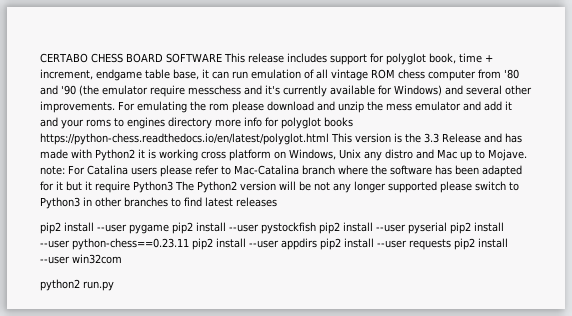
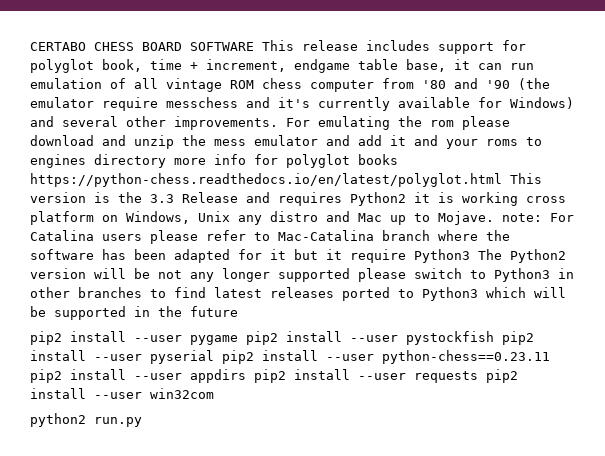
- For emulating the rom please download and unzip the mess emulator and add it and your roms to engines directory more info for polyglot books https://python-chess.readthedocs.io/en/latest/polyglot.html This version is the 3.3 Release and has made with Python2 it is working cross platform on Windows, Unix any distro and Mac up to Mojave. note:
+ For emulating the rom please download and unzip the mess emulator and add it and your roms to engines directory more info for polyglot books https://python-chess.readthedocs.io/en/latest/polyglot.html This version is the 3.3 Release and requires Python2 it is working cross platform on Windows, Unix any distro and Mac up to Mojave. note:
- For Catalina users please refer to Mac-Catalina branch where the software has been adapted for it but it require Python3 The Python2 version will be not any longer supported please switch to Python3 in other branches to find latest releases
+ For Catalina users please refer to Mac-Catalina branch where the software has been adapted for it but it require Python3 The Python2 version will be not any longer supported please switch to Python3 in other branches to find latest releases ported to Python3 which will be supported in the future

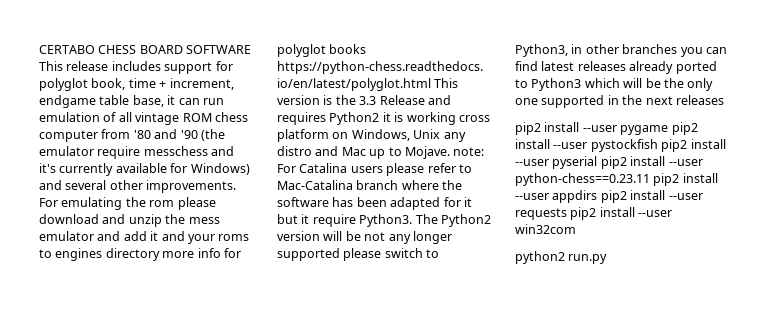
- For Catalina users please refer to Mac-Catalina branch where the software has been adapted for it but it require Python3 The Python2 version will be not any longer supported please switch to Python3 in other branches to find latest releases ported to Python3 which will be supported in the future
+ For Catalina users please refer to Mac-Catalina branch where the software has been adapted for it but it require Python3. The Python2 version will be not any longer supported please switch to Python3, in other branches you can find latest releases already ported to Python3 which will be the only one supported in the next releases

